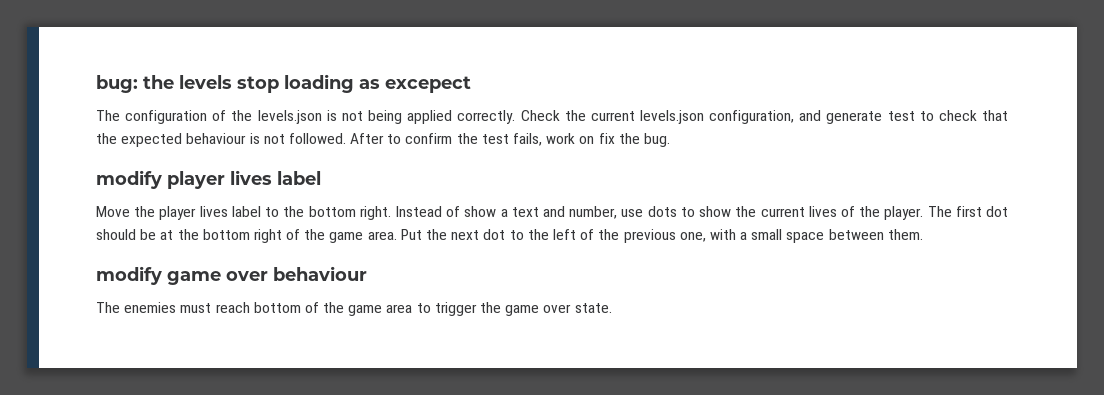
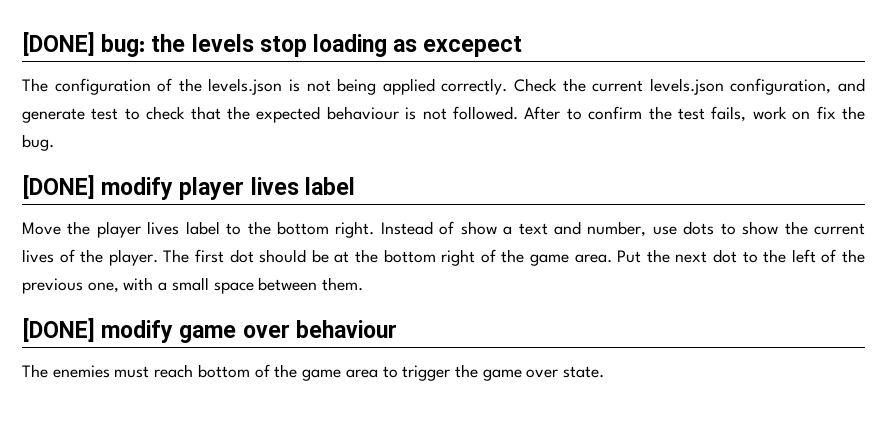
- bug: the levels stop loading as excepect
+ [DONE] bug: the levels stop loading as excepect
- modify player lives label
+ [DONE] modify player lives label
- modify game over behaviour
+ [DONE] modify game over behaviour

